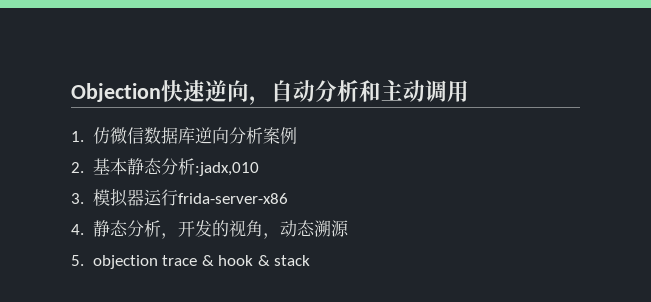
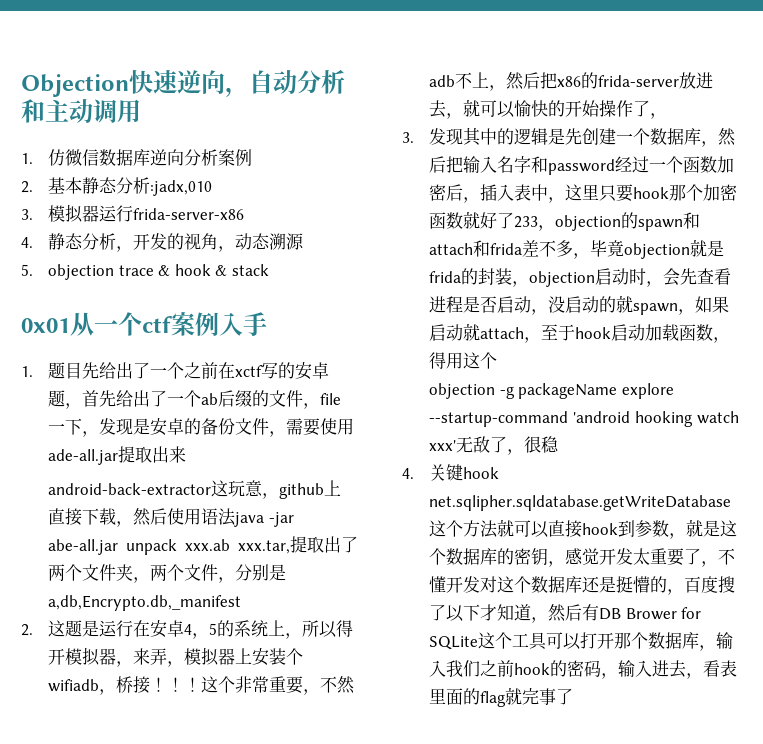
+ 0x01从一个ctf案例入手
+ 1.题目先给出了一个之前在xctf写的安卓题，首先给出了一个ab后缀的文件，file一下，发现是安卓的备份文件，需要使用ade-all.jar提取出来
+ android-back-extractor这玩意，github上直接下载，然后使用语法java -jar abe-all.jar unpack xxx.ab xxx.tar,提取出了两个文件夹，两个文件，分别是a,db,Encrypto.db,_manifest
+ 2.这题是运行在安卓4，5的系统上，所以得开模拟器，来弄，模拟器上安装个wifiadb，桥接！！！这个非常重要，不然adb不上，然后把x86的frida-server放进去，就可以愉快的开始操作了，
+ 3.发现其中的逻辑是先创建一个数据库，然后把输入名字和password经过一个函数加密后，插入表中，这里只要hook那个加密函数就好了233，objection的spawn和attach和frida差不多，毕竟objection就是frida的封装，objection启动时，会先查看进程是否启动，没启动的就spawn，如果启动就attach，至于hook启动加载函数，得用这个
+ objection -g packageName explore --startup-command 'android hooking watch xxx'无敌了，很稳
+ 4.关键hook net.sqlipher.sqldatabase.getWriteDatabase这个方法就可以直接hook到参数，就是这个数据库的密钥，感觉开发太重要了，不懂开发对这个数据库还是挺懵的，百度搜了以下才知道，然后有DB Brower for SQLite这个工具可以打开那个数据库，输入我们之前hook的密码，输入进去，看表里面的flag就完事了

